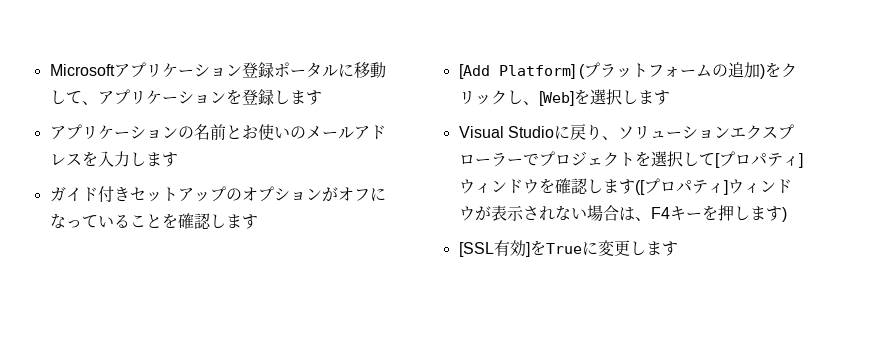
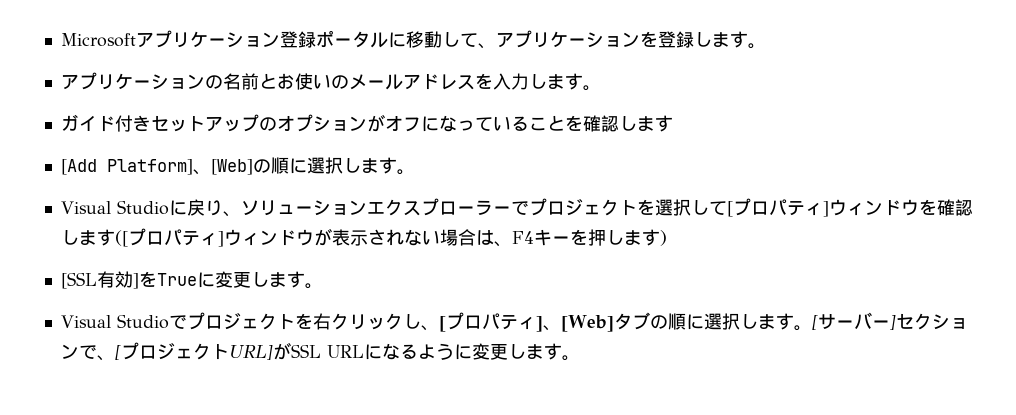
- Microsoftアプリケーション登録ポータルに移動して、アプリケーションを登録します
+ Microsoftアプリケーション登録ポータルに移動して、アプリケーションを登録します。
- アプリケーションの名前とお使いのメールアドレスを入力します
+ アプリケーションの名前とお使いのメールアドレスを入力します。
- [Add Platform] (プラットフォームの追加)をクリックし、[Web]を選択します
+ [Add Platform]、[Web]の順に選択します。
- [SSL有効]をTrueに変更します
+ [SSL有効]をTrueに変更します。
+ Visual Studioでプロジェクトを右クリックし、[プロパティ]、[Web]タブの順に選択します。[サーバー]セクションで、[プロジェクトURL]がSSL URLになるように変更します。

